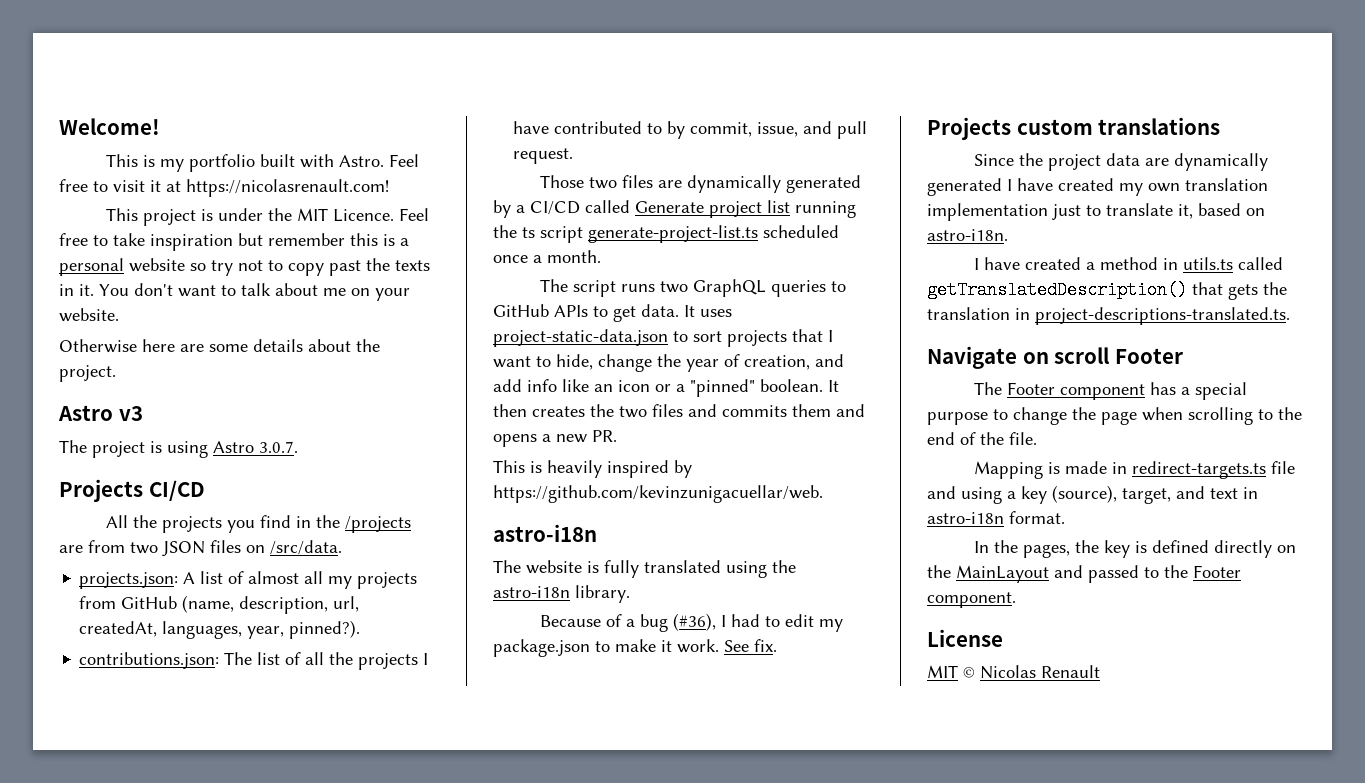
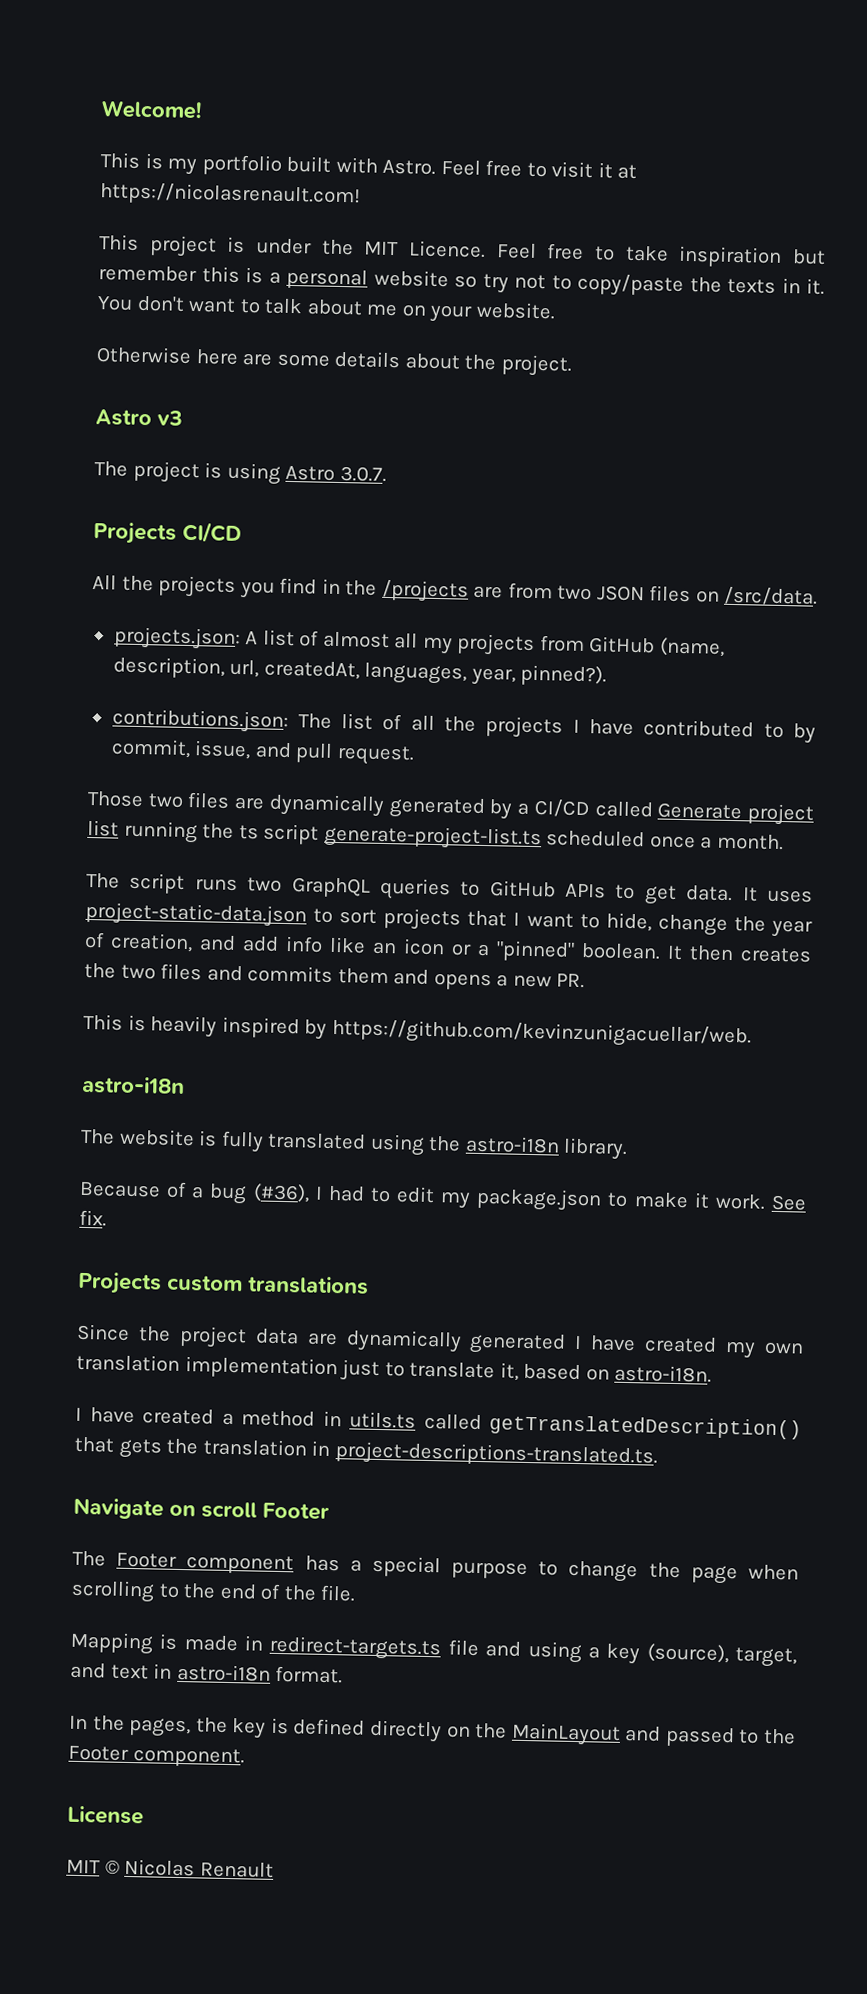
- Feel free to take inspiration but remember this is a personal website so try not to copy past the texts in it.
+ Feel free to take inspiration but remember this is a personal website so try not to copy/paste the texts in it.

